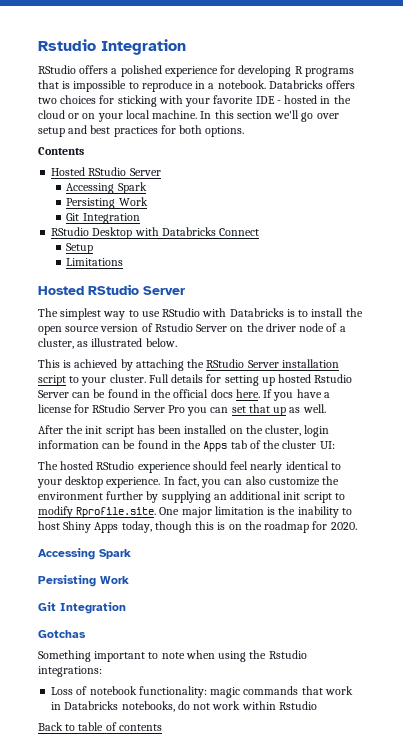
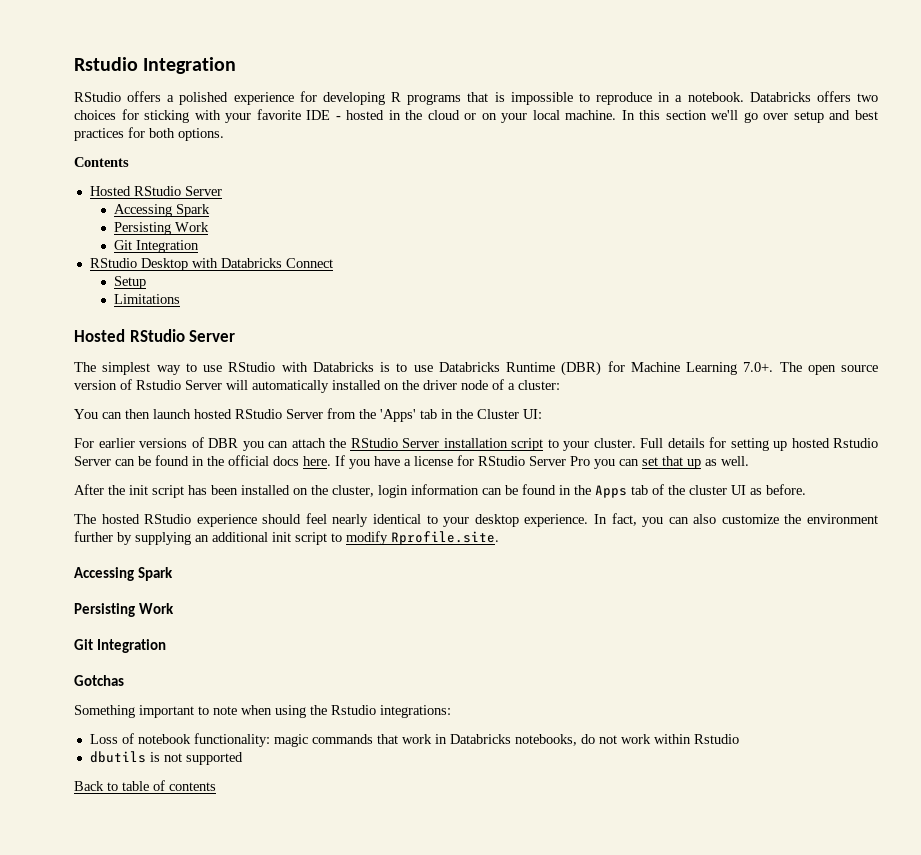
- The simplest way to use RStudio with Databricks is to install the open source version of Rstudio Server on the driver node of a cluster, as illustrated below.
- This is achieved by attaching the RStudio Server installation script to your cluster.
+ The simplest way to use RStudio with Databricks is to use Databricks Runtime (DBR) for Machine Learning 7.0+. The open source version of Rstudio Server will automatically installed on the driver node of a cluster:
+ You can then launch hosted RStudio Server from the 'Apps' tab in the Cluster UI:
+ For earlier versions of DBR you can attach the RStudio Server installation script to your cluster.
- After the init script has been installed on the cluster, login information can be found in the Apps tab of the cluster UI:
+ After the init script has been installed on the cluster, login information can be found in the Apps tab of the cluster UI as before.
- In fact, you can also customize the environment further by supplying an additional init script to modify Rprofile.site. One major limitation is the inability to host Shiny Apps today, though this is on the roadmap for 2020.
+ In fact, you can also customize the environment further by supplying an additional init script to modify Rprofile.site.
+ dbutils is not supported

